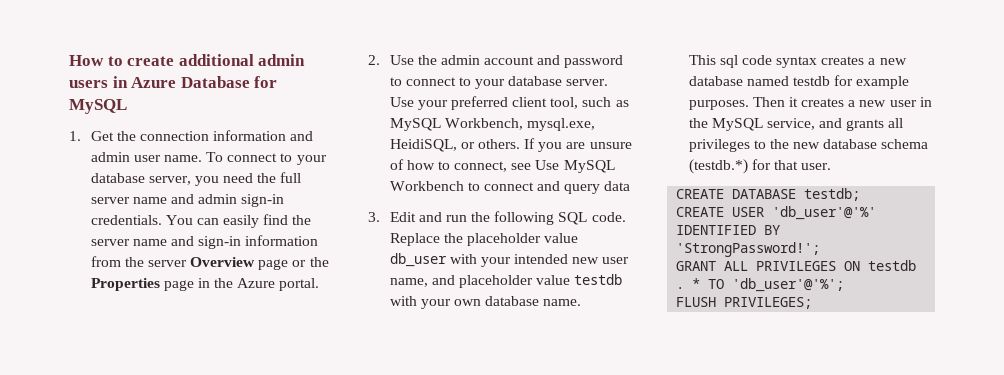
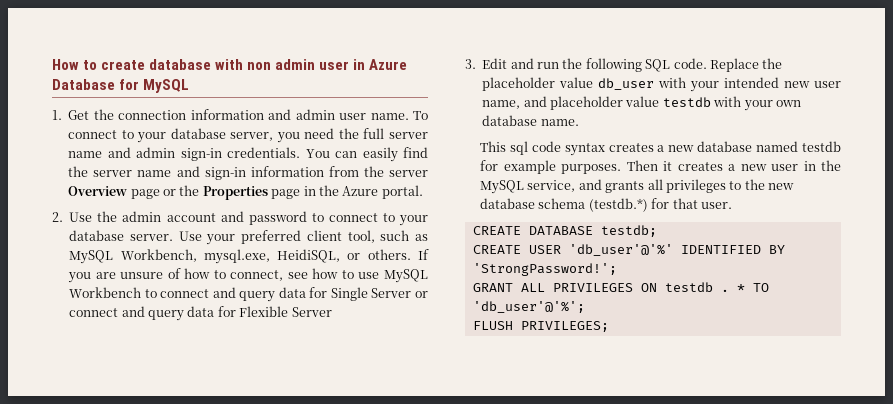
- How to create additional admin users in Azure Database for MySQL
+ How to create database with non admin user in Azure Database for MySQL
- If you are unsure of how to connect, see Use MySQL Workbench to connect and query data
+ If you are unsure of how to connect, see how to use MySQL Workbench to connect and query data for Single Server or connect and query data for Flexible Server

